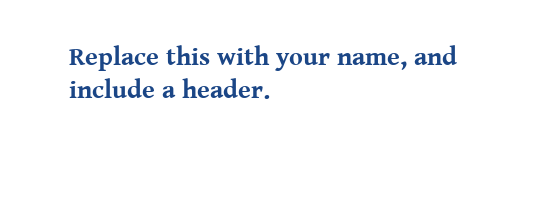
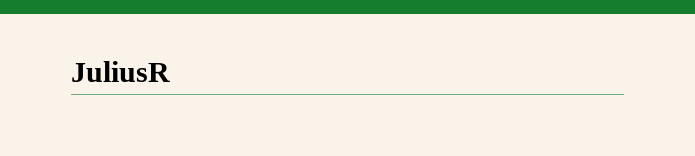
- Replace this with your name, and include a header.
+ JuliusR

